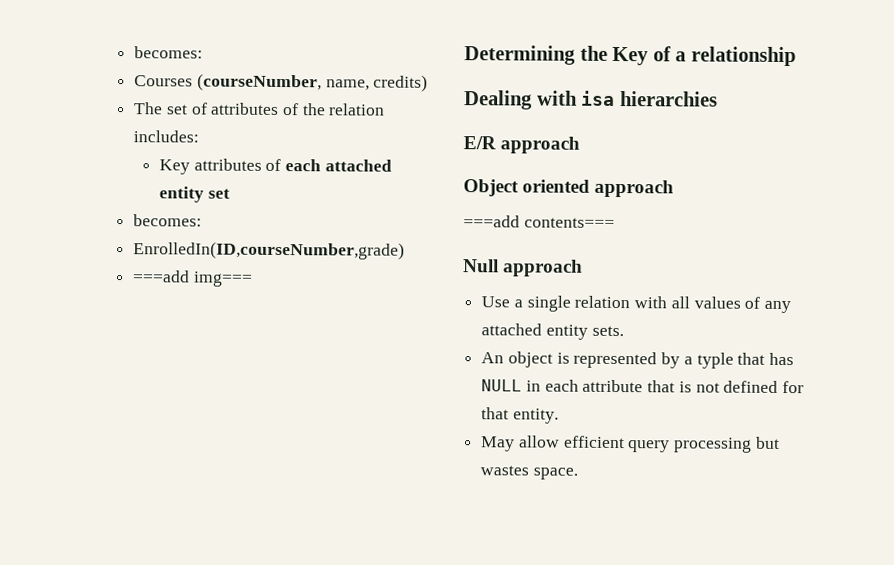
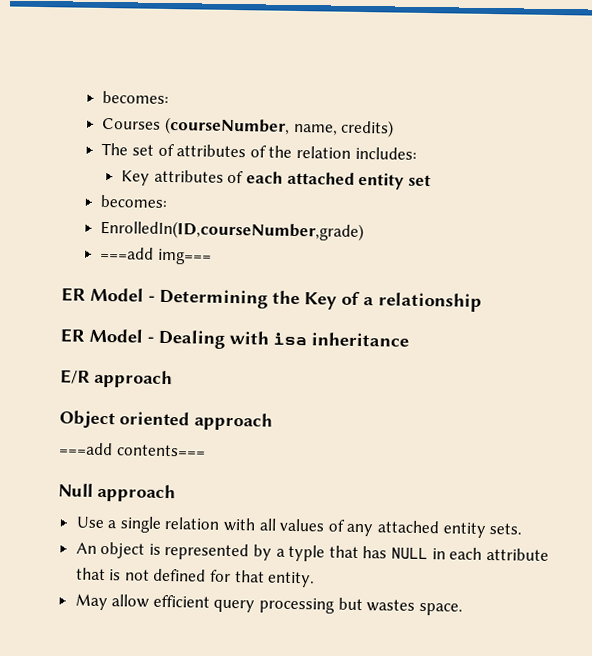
- Determining the Key of a relationship
+ ER Model - Determining the Key of a relationship
- Dealing with isa hierarchies
+ ER Model - Dealing with isa inheritance

